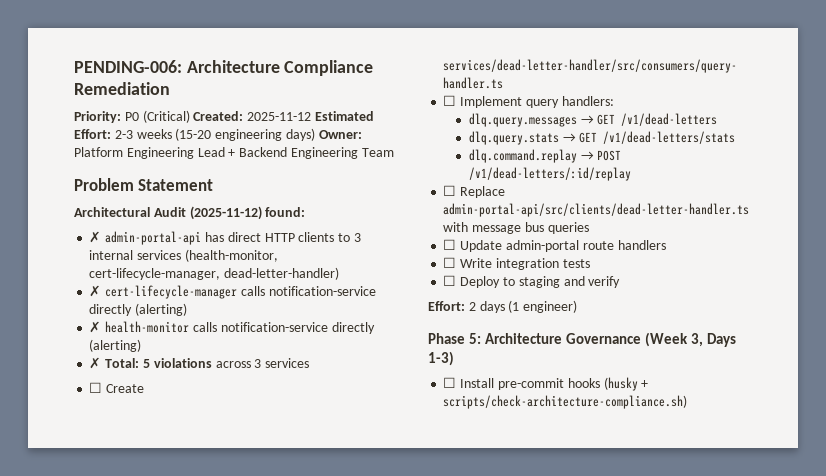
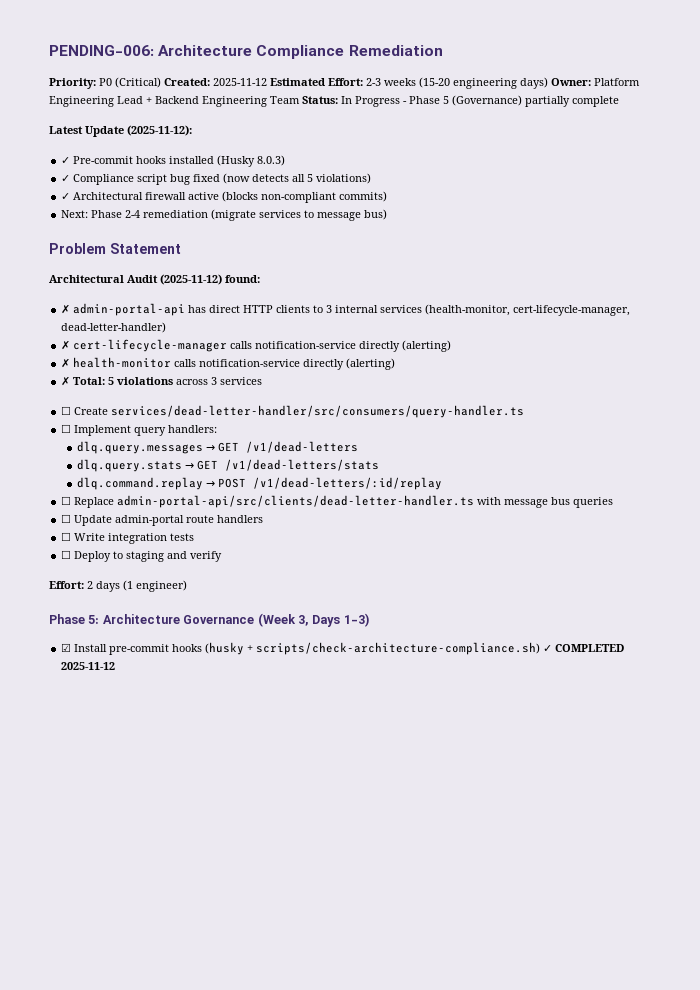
- Priority: P0 (Critical) Created: 2025-11-12 Estimated Effort: 2-3 weeks (15-20 engineering days) Owner: Platform Engineering Lead + Backend Engineering Team
+ Priority: P0 (Critical) Created: 2025-11-12 Estimated Effort: 2-3 weeks (15-20 engineering days) Owner: Platform Engineering Lead + Backend Engineering Team Status: In Progress - Phase 5 (Governance) partially complete
+ Latest Update (2025-11-12):
+ ✓ Pre-commit hooks installed (Husky 8.0.3)
+ ✓ Compliance script bug fixed (now detects all 5 violations)
+ ✓ Architectural firewall active (blocks non-compliant commits)
+ Next: Phase 2-4 remediation (migrate services to message bus)
- ☐ Install pre-commit hooks (husky + scripts/check-architecture-compliance.sh)
+ ☑ Install pre-commit hooks (husky + scripts/check-architecture-compliance.sh) ✓ COMPLETED 2025-11-12

